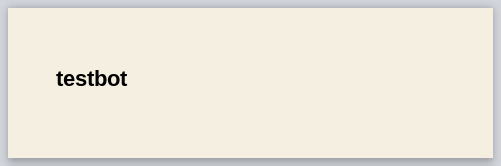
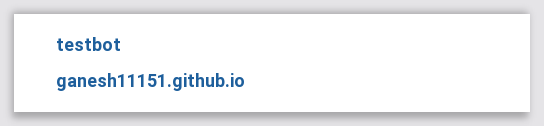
+ ganesh11151.github.io

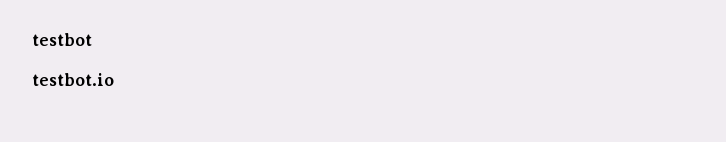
- ganesh11151.github.io
+ testbot.io

